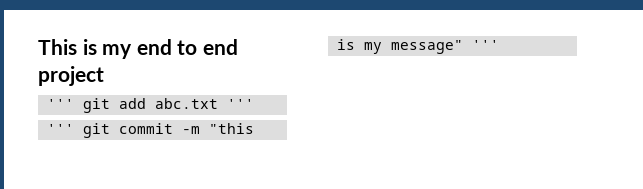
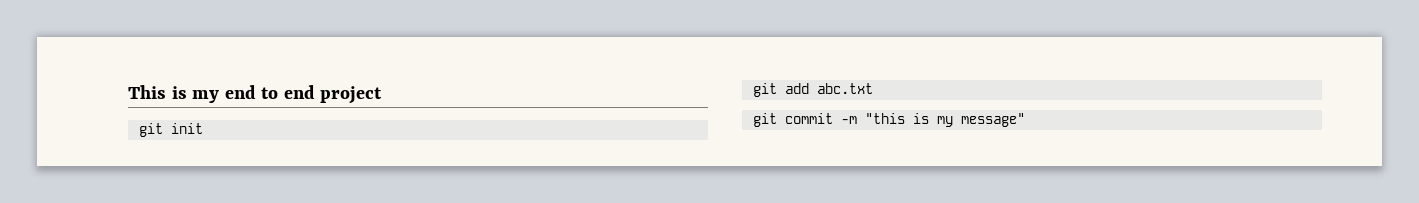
- ''' git add abc.txt '''
- ''' git commit -m "this is my message" '''
+ git init
+ git add abc.txt
+ git commit -m "this is my message"

